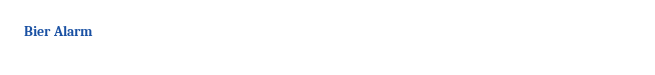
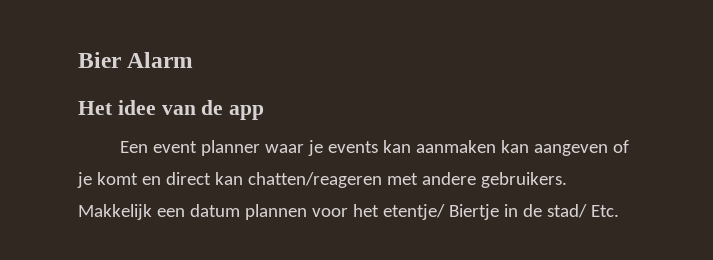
+ Het idee van de app
+ Een event planner waar je events kan aanmaken kan aangeven of je komt en direct kan chatten/reageren met andere gebruikers. Makkelijk een datum plannen voor het etentje/ Biertje in de stad/ Etc.

